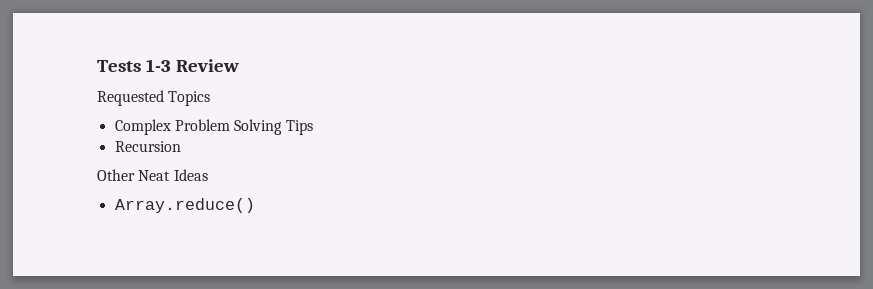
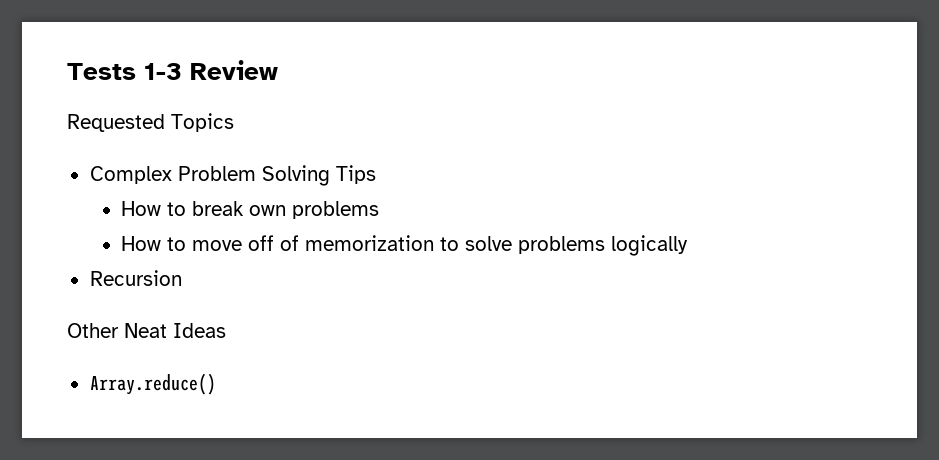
+ How to break own problems
+ How to move off of memorization to solve problems logically

